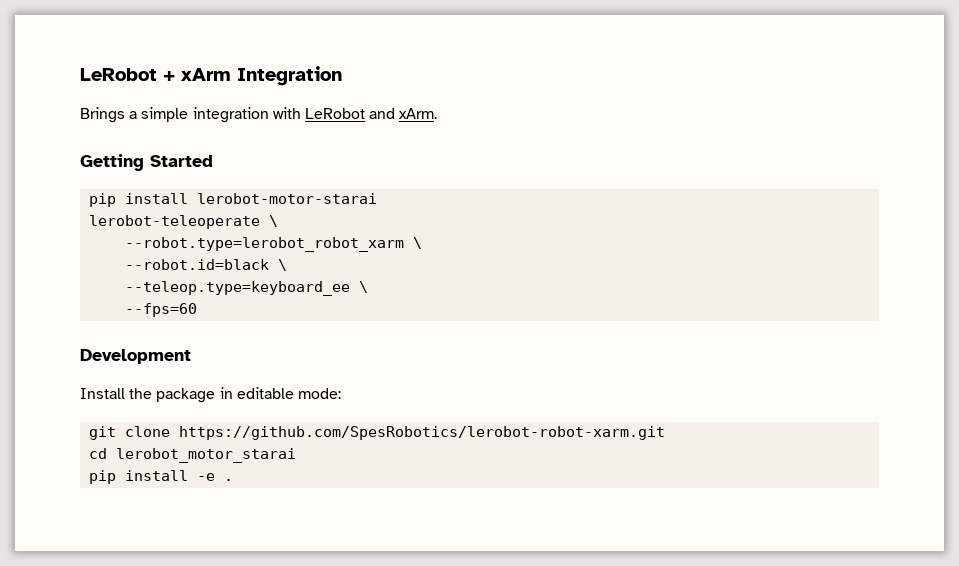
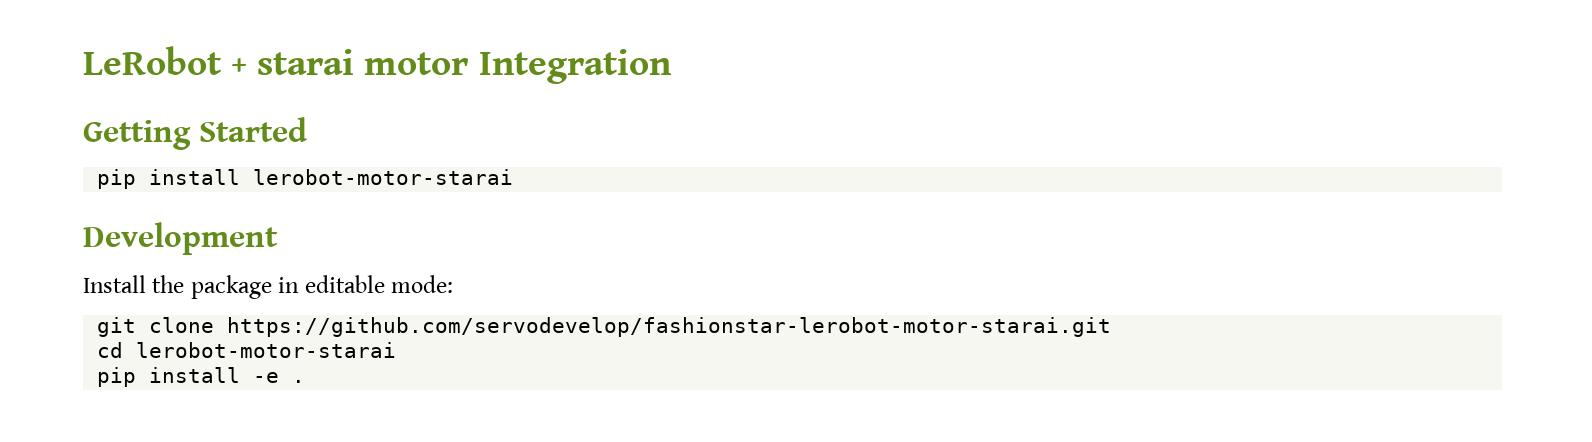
- LeRobot + xArm Integration
+ LeRobot + starai motor Integration
- Brings a simple integration with LeRobot and xArm.
- lerobot-teleoperate \
- --robot.type=lerobot_robot_xarm \
- --robot.id=black \
- --teleop.type=keyboard_ee \
- --fps=60
- git clone https://github.com/SpesRobotics/lerobot-robot-xarm.git
+ git clone https://github.com/servodevelop/fashionstar-lerobot-motor-starai.git
- cd lerobot_motor_starai
+ cd lerobot-motor-starai

